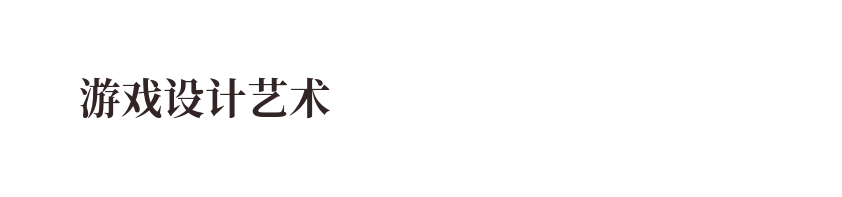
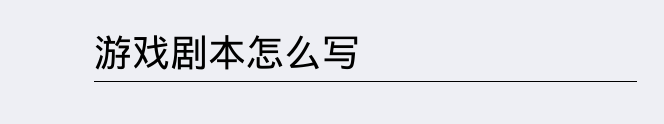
- 游戏设计艺术
+ 游戏剧本怎么写

